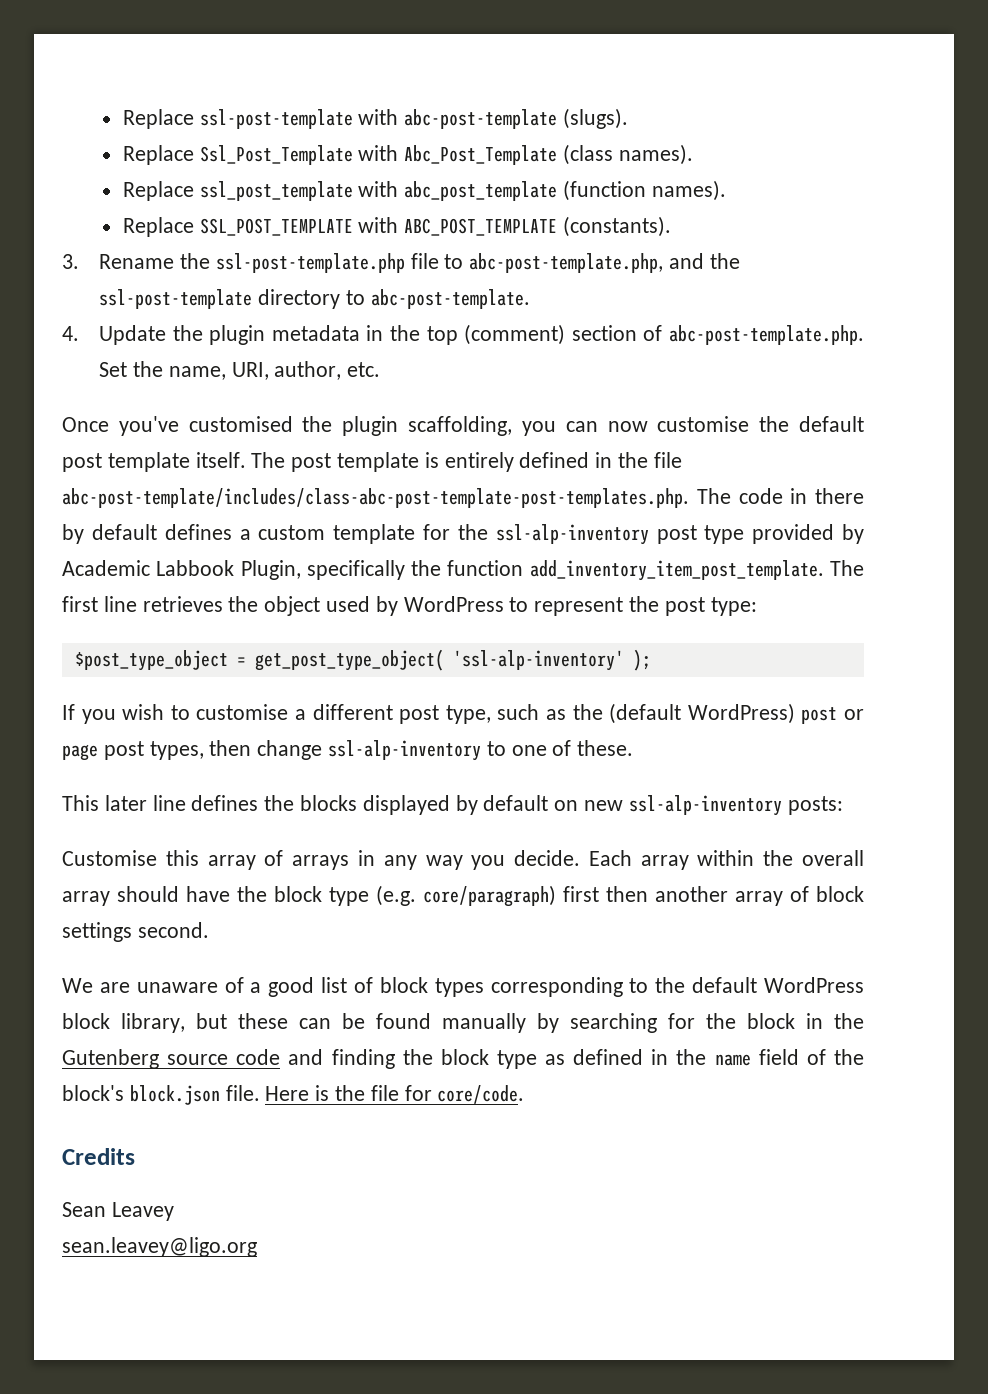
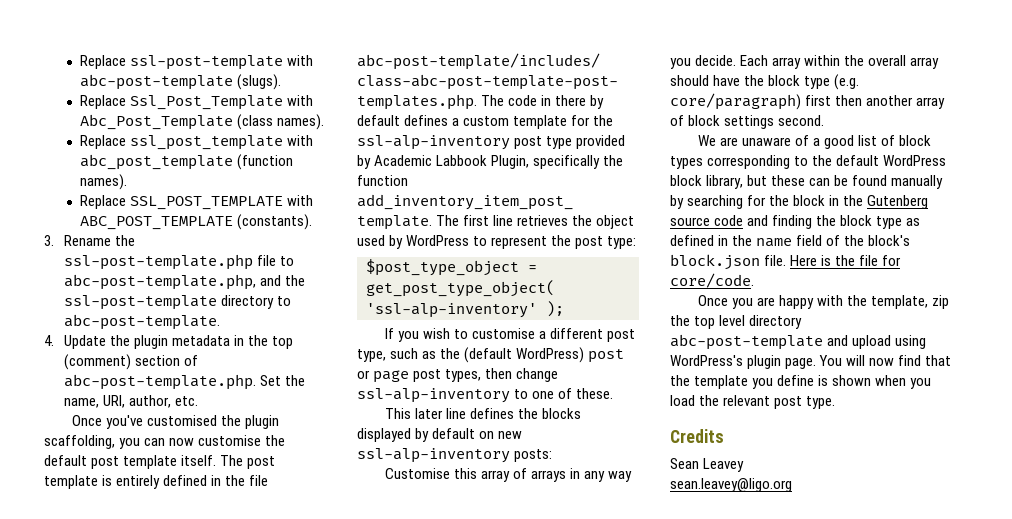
+ Once you are happy with the template, zip the top level directory abc-post-template and upload using WordPress's plugin page. You will now find that the template you define is shown when you load the relevant post type.

